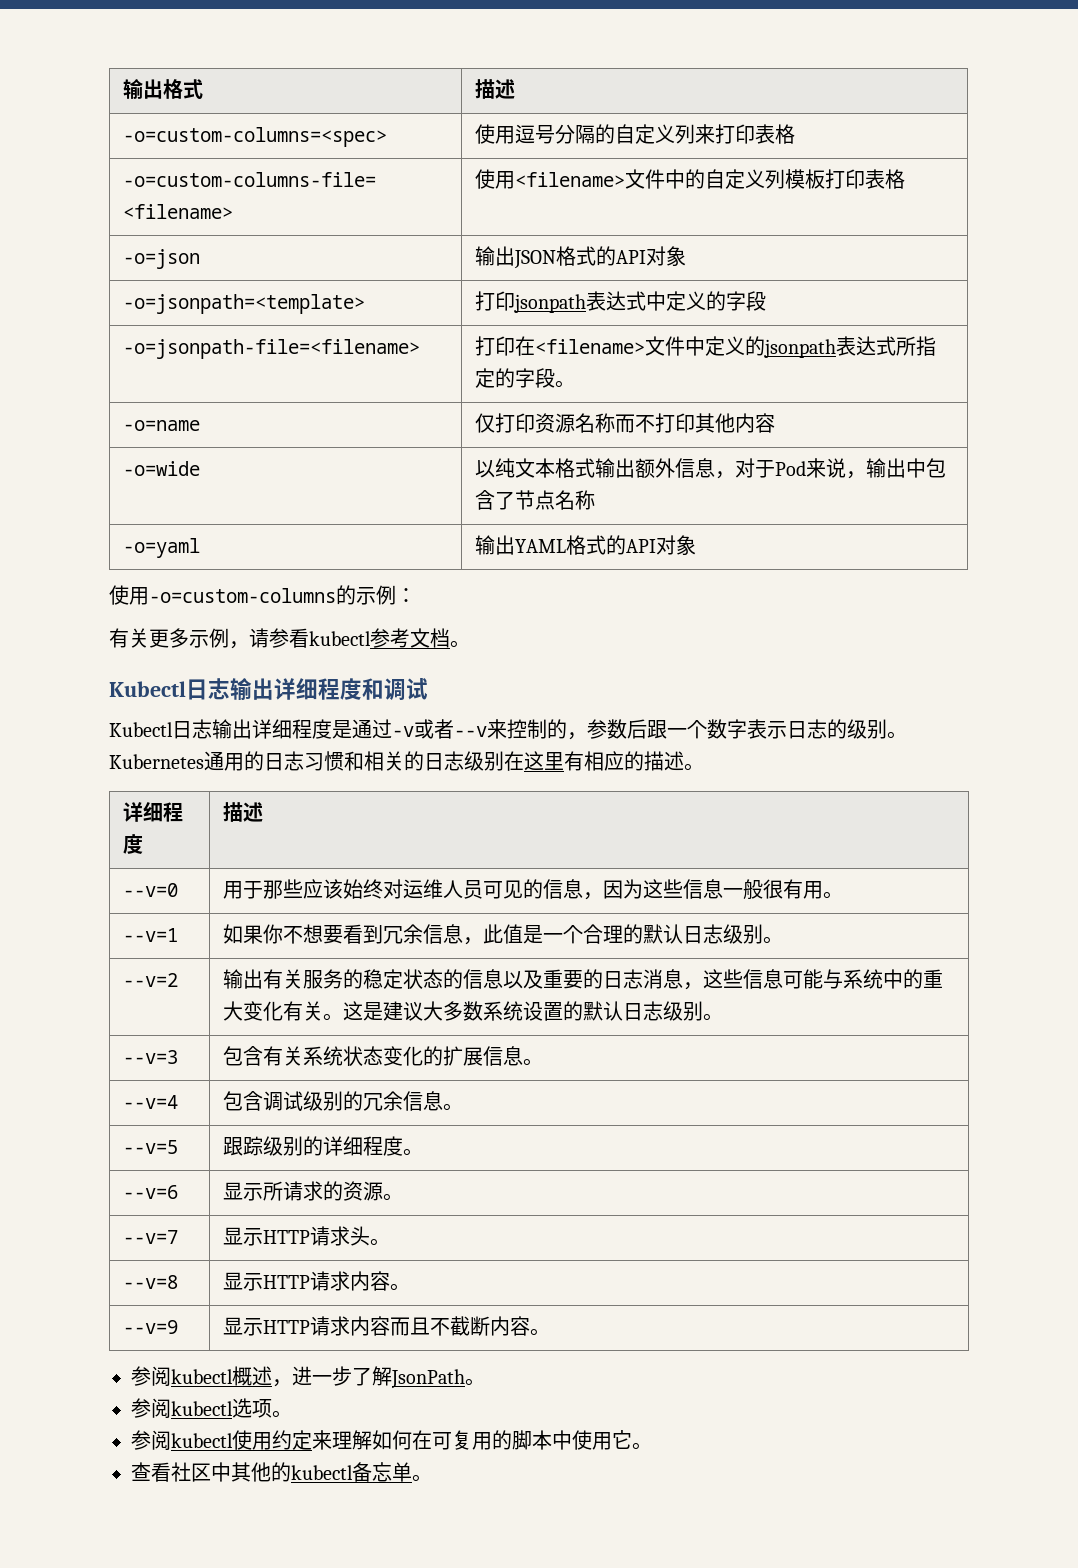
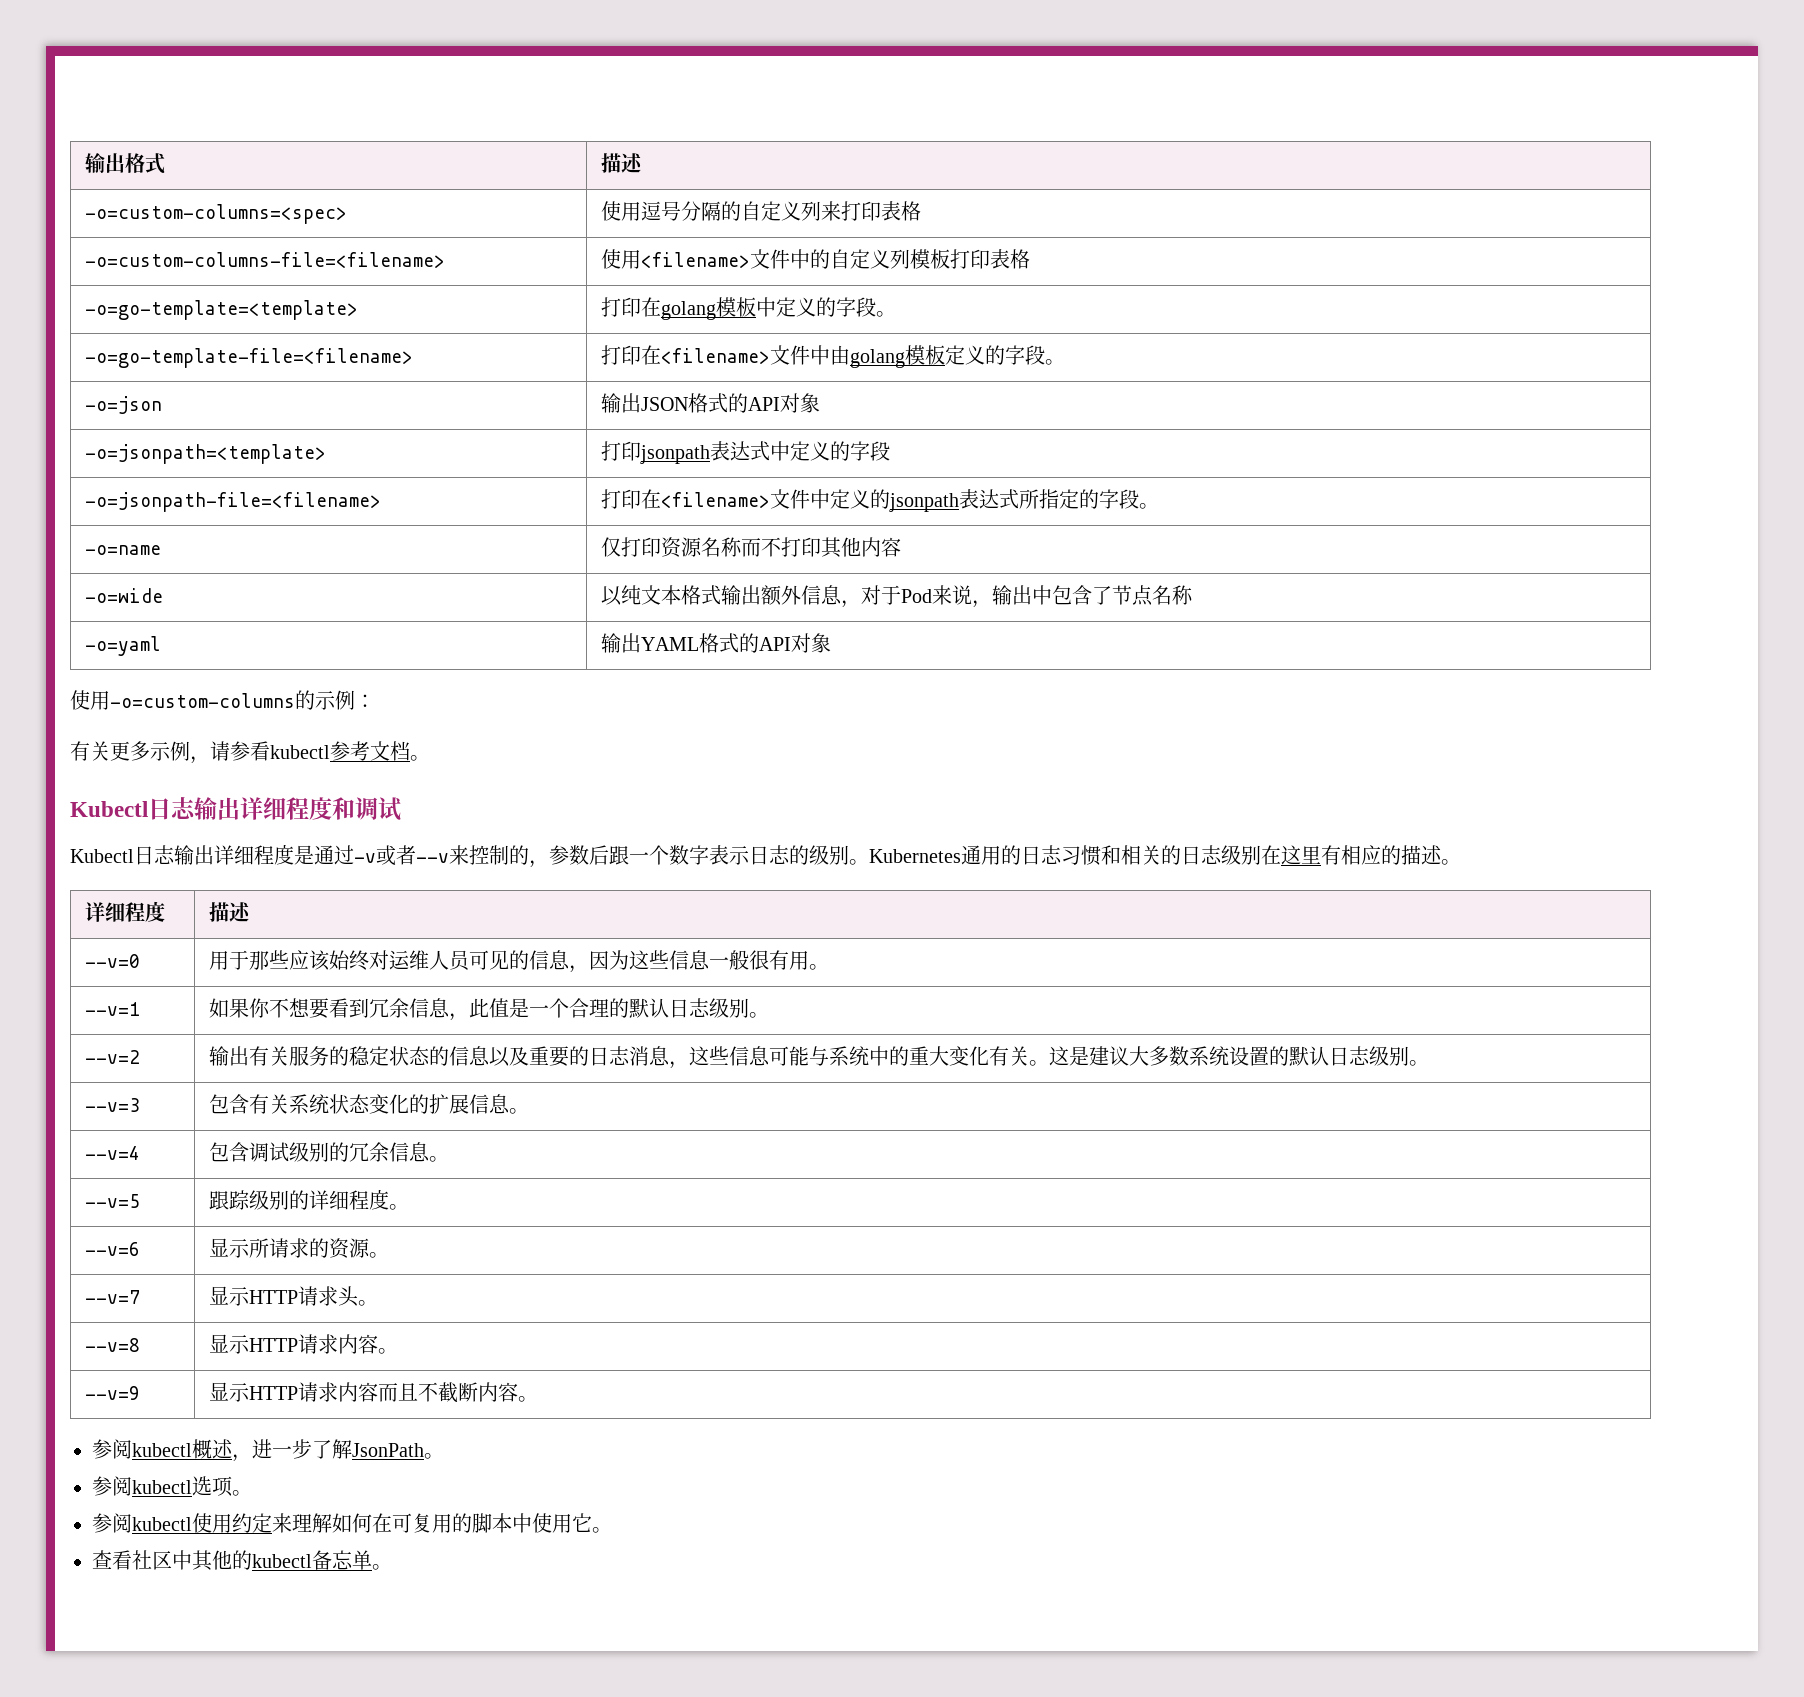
+ -o=go-template=<template> | 打印在golang模板中定义的字段。
+ -o=go-template-file=<filename> | 打印在<filename>文件中由golang模板定义的字段。

